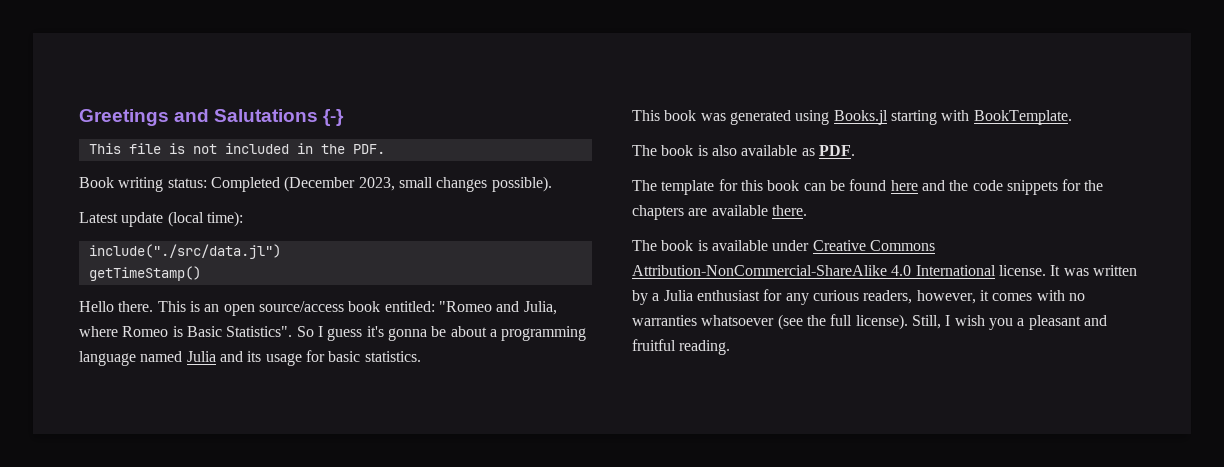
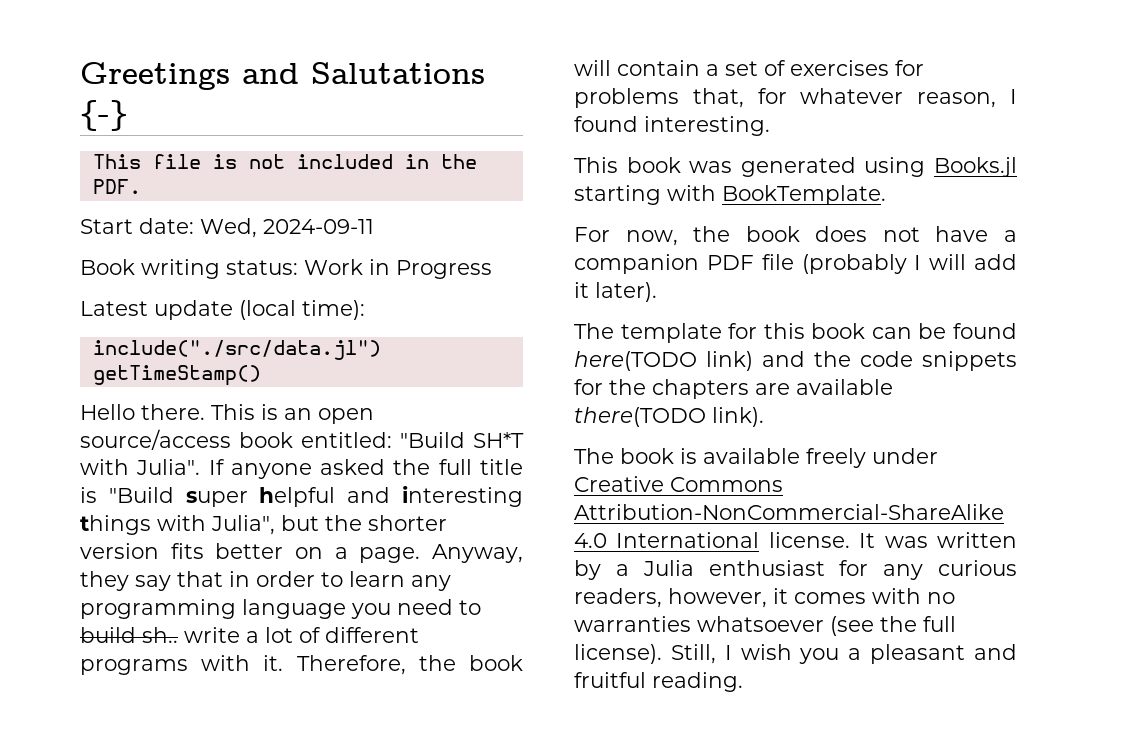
+ Start date: Wed, 2024-09-11
- Book writing status: Completed (December 2023, small changes possible).
+ Book writing status: Work in Progress
- This is an open source/access book entitled: "Romeo and Julia, where Romeo is Basic Statistics". So I guess it's gonna be about a programming language named Julia and its usage for basic statistics.
+ This is an open source/access book entitled: "Build SH*T with Julia". If anyone asked the full title is "Build super helpful and interesting things with Julia", but the shorter version fits better on a page. Anyway, they say that in order to learn any programming language you need to build sh.. write a lot of different programs with it. Therefore, the book will contain a set of exercises for problems that, for whatever reason, I found interesting.
- The book is also available as PDF.
+ For now, the book does not have a companion PDF file (probably I will add it later).
- The template for this book can be found here and the code snippets for the chapters are available there.
+ The template for this book can be found here(TODO link) and the code snippets for the chapters are available there(TODO link).
- The book is available under Creative Commons Attribution-NonCommercial-ShareAlike 4.0 International license.
+ The book is available freely under Creative Commons Attribution-NonCommercial-ShareAlike 4.0 International license.

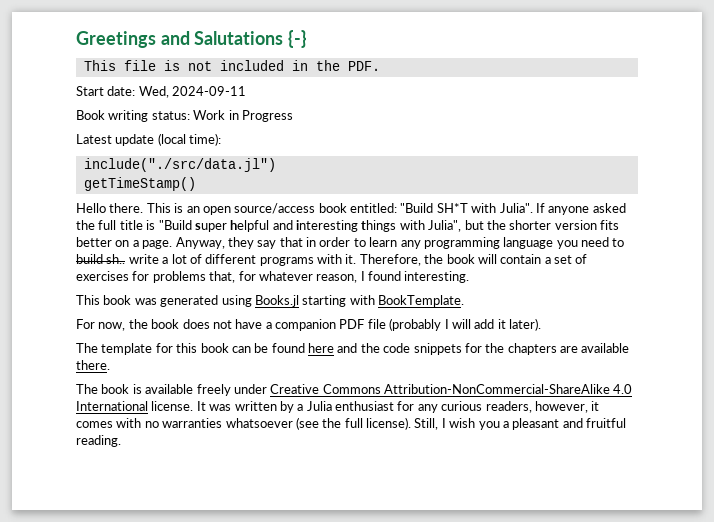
- The template for this book can be found here(TODO link) and the code snippets for the chapters are available there(TODO link).
+ The template for this book can be found here and the code snippets for the chapters are available there.

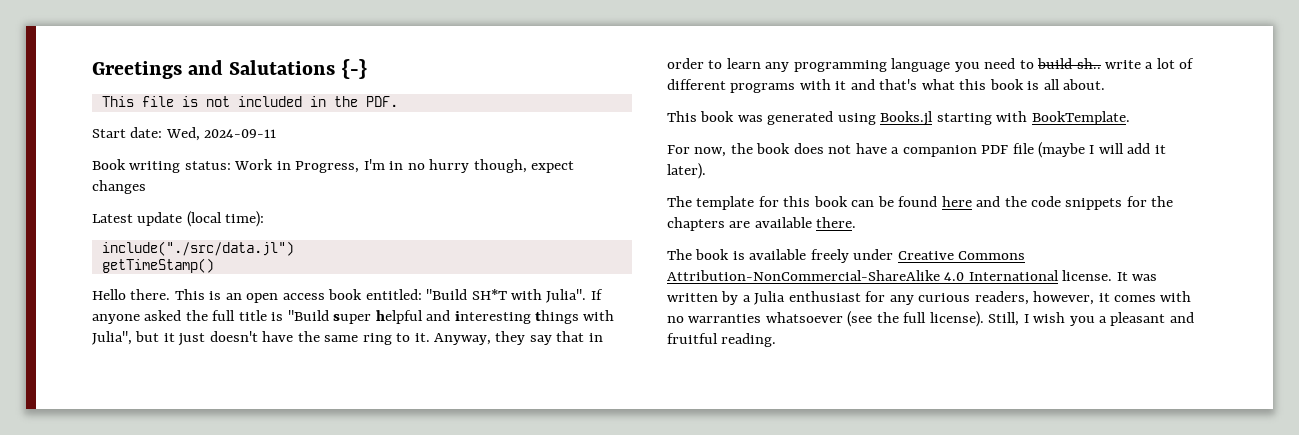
- Book writing status: Work in Progress
+ Book writing status: Work in Progress, I'm in no hurry though, expect changes
- This is an open source/access book entitled: "Build SH*T with Julia".
+ This is an open access book entitled: "Build SH*T with Julia".
- If anyone asked the full title is "Build super helpful and interesting things with Julia", but the shorter version fits better on a page.
+ If anyone asked the full title is "Build super helpful and interesting things with Julia", but it just doesn't have the same ring to it.
- Anyway, they say that in order to learn any programming language you need to build sh.. write a lot of different programs with it. Therefore, the book will contain a set of exercises for problems that, for whatever reason, I found interesting.
+ Anyway, they say that in order to learn any programming language you need to build sh.. write a lot of different programs with it and that's what this book is all about.
- For now, the book does not have a companion PDF file (probably I will add it later).
+ For now, the book does not have a companion PDF file (maybe I will add it later).

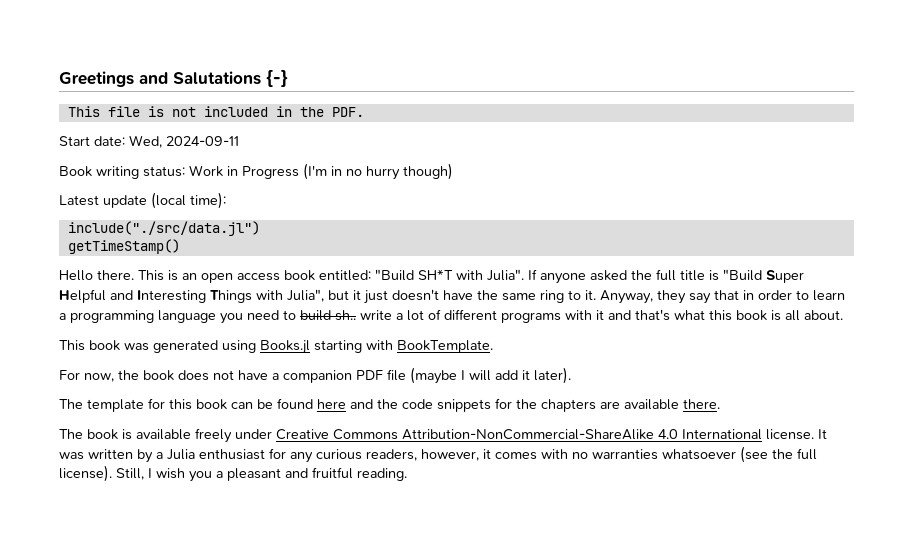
- Book writing status: Work in Progress, I'm in no hurry though, expect changes
+ Book writing status: Work in Progress (I'm in no hurry though)
- If anyone asked the full title is "Build super helpful and interesting things with Julia", but it just doesn't have the same ring to it.
+ If anyone asked the full title is "Build Super Helpful and Interesting Things with Julia", but it just doesn't have the same ring to it.
- Anyway, they say that in order to learn any programming language you need to build sh.. write a lot of different programs with it and that's what this book is all about.
+ Anyway, they say that in order to learn a programming language you need to build sh.. write a lot of different programs with it and that's what this book is all about.

